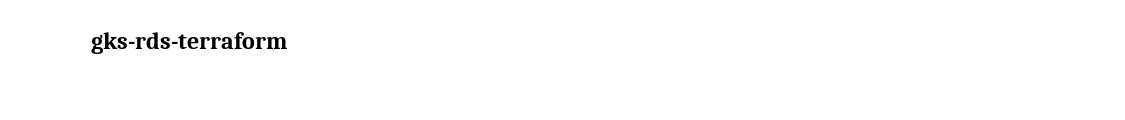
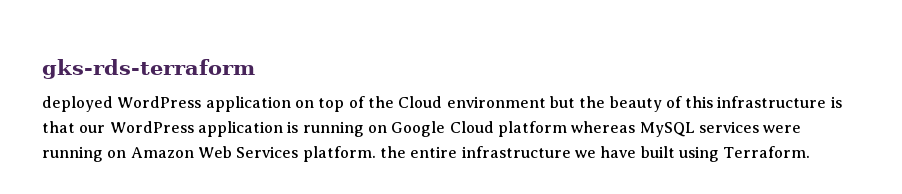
+ deployed WordPress application on top of the Cloud environment but the beauty of this infrastructure is that our WordPress application is running on Google Cloud platform whereas MySQL services were running on Amazon Web Services platform. the entire infrastructure we have built using Terraform.

